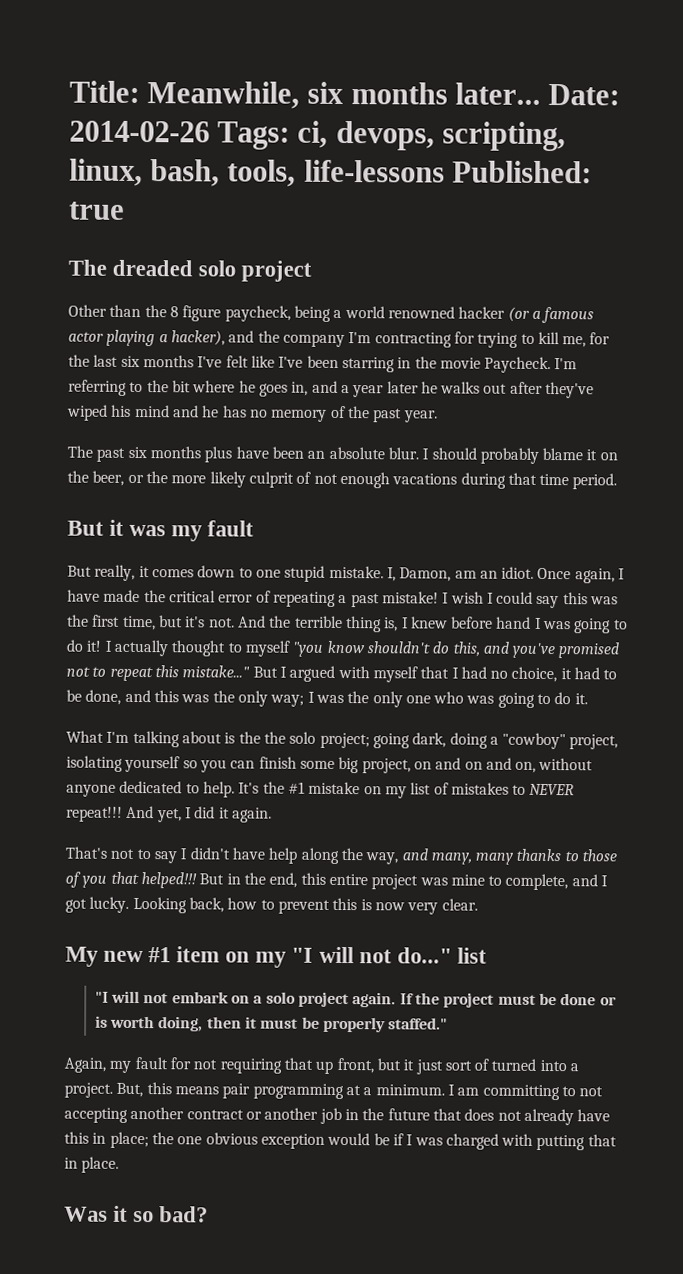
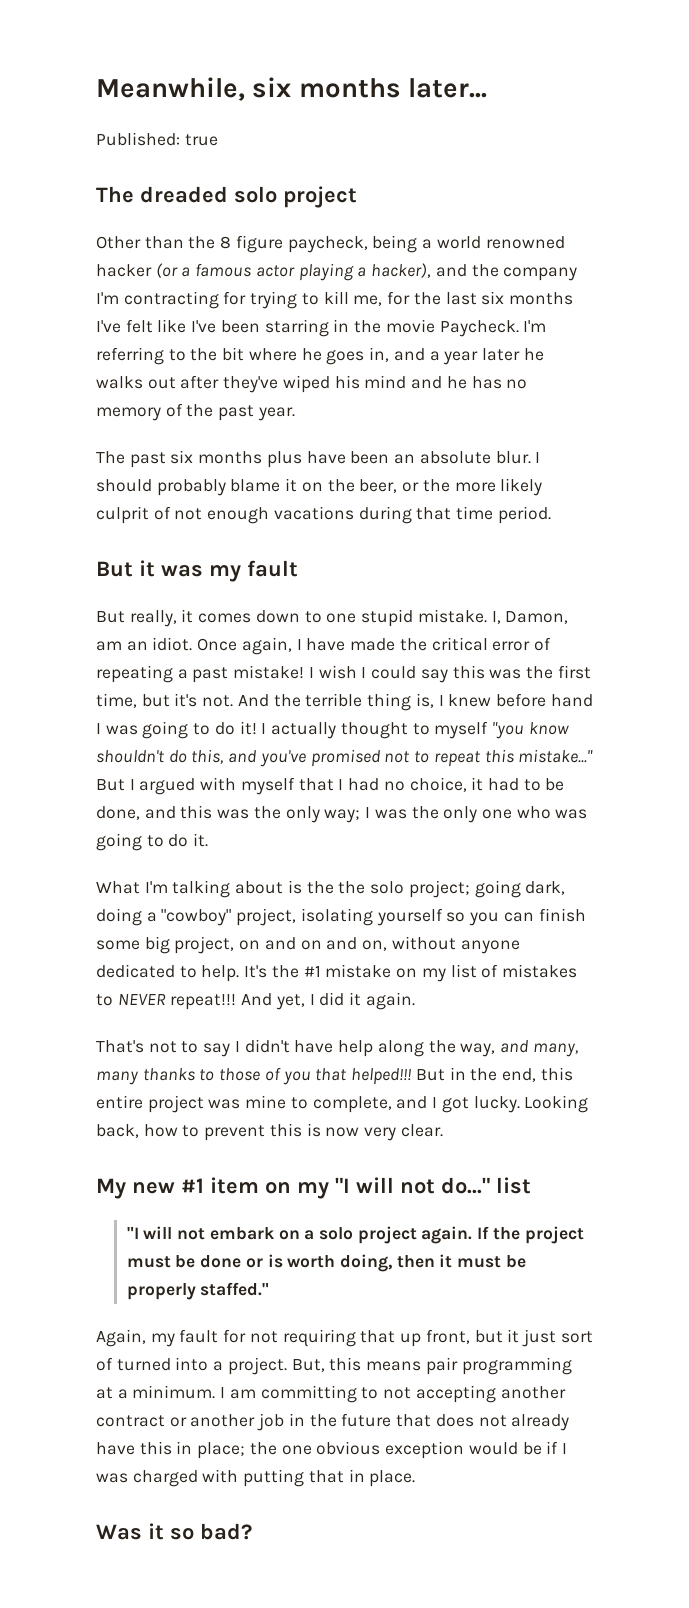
- Title: Meanwhile, six months later... Date: 2014-02-26 Tags: ci, devops, scripting, linux, bash, tools, life-lessons Published: true
+ Meanwhile, six months later...
+ Published: true

